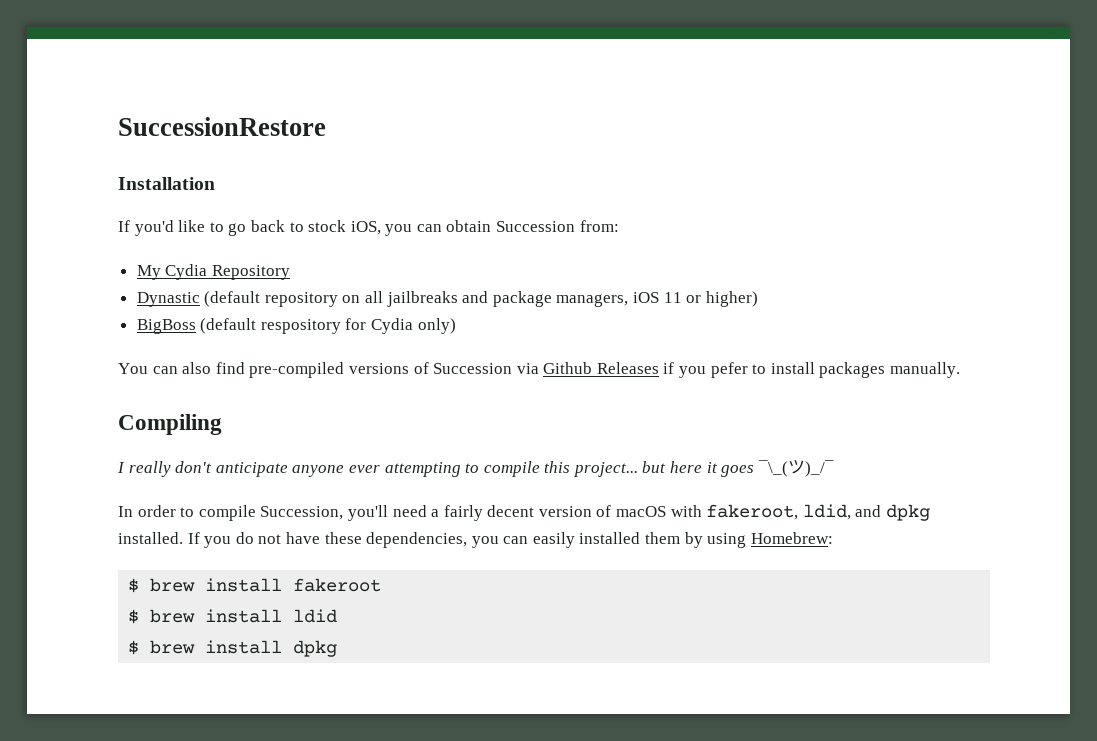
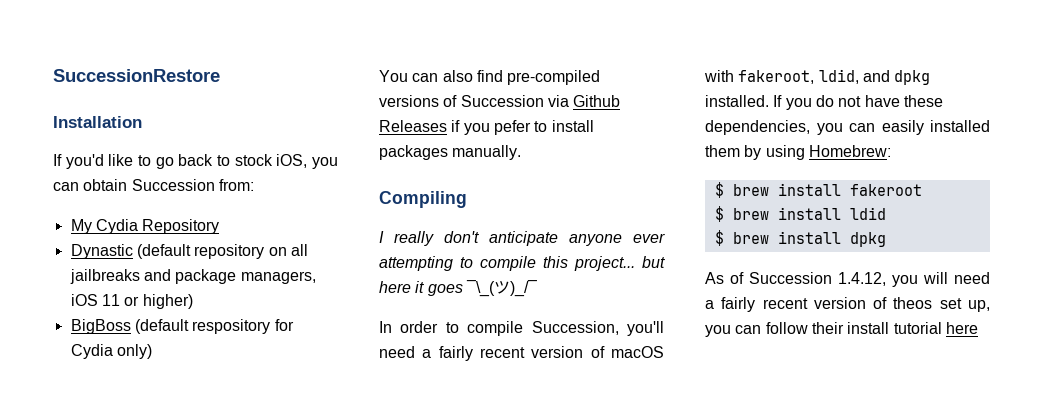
- In order to compile Succession, you'll need a fairly decent version of macOS with fakeroot, ldid, and dpkg installed.
+ In order to compile Succession, you'll need a fairly recent version of macOS with fakeroot, ldid, and dpkg installed.
+ As of Succession 1.4.12, you will need a fairly recent version of theos set up, you can follow their install tutorial here

